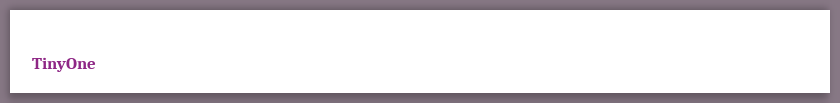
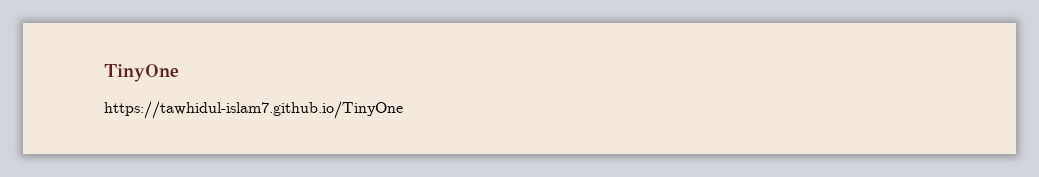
+ https://tawhidul-islam7.github.io/TinyOne

